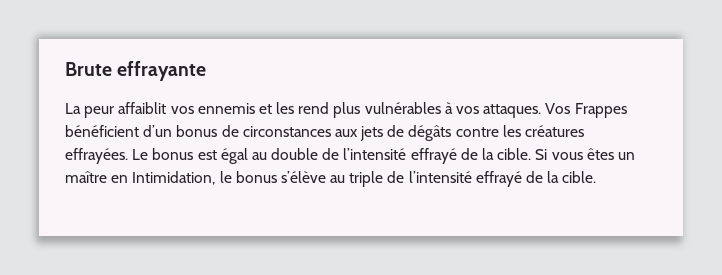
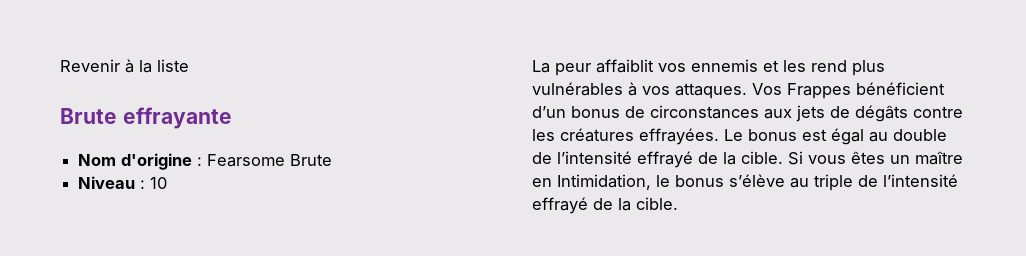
+ Revenir à la liste
  Brute effrayante
+ Nom d'origine : Fearsome Brute
+ Niveau : 10

